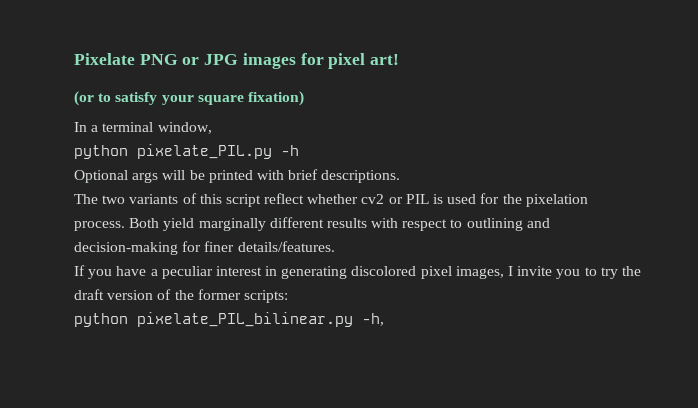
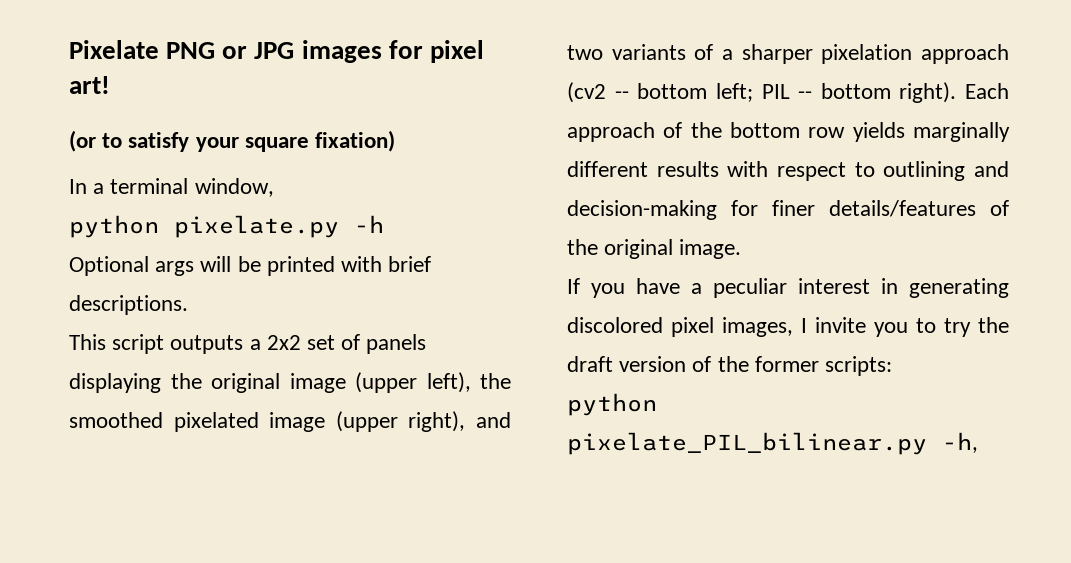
- python pixelate_PIL.py -h
+ python pixelate.py -h
- The two variants of this script reflect whether cv2 or PIL is used for the pixelation process. Both yield marginally different results with respect to outlining and decision-making for finer details/features.
+ This script outputs a 2x2 set of panels displaying the original image (upper left), the smoothed pixelated image (upper right), and two variants of a sharper pixelation approach (cv2 -- bottom left; PIL -- bottom right). Each approach of the bottom row yields marginally different results with respect to outlining and decision-making for finer details/features of the original image.

